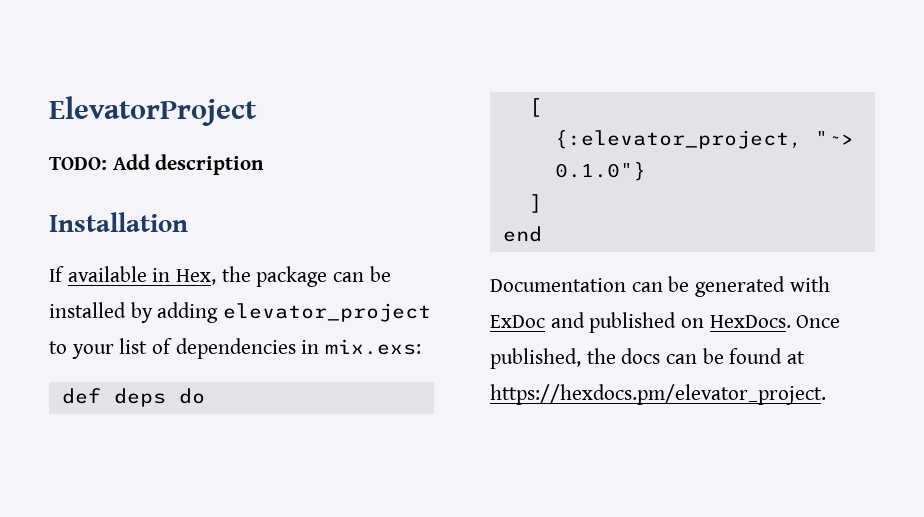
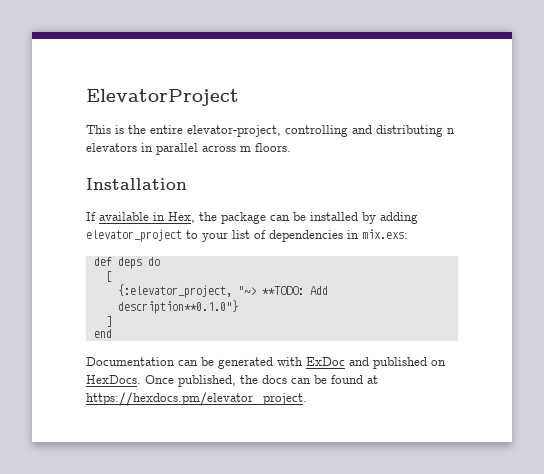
- TODO: Add description
+ This is the entire elevator-project, controlling and distributing n elevators in parallel across m floors.
- {:elevator_project, "~> 0.1.0"}
+ {:elevator_project, "~> **TODO: Add description**0.1.0"}

